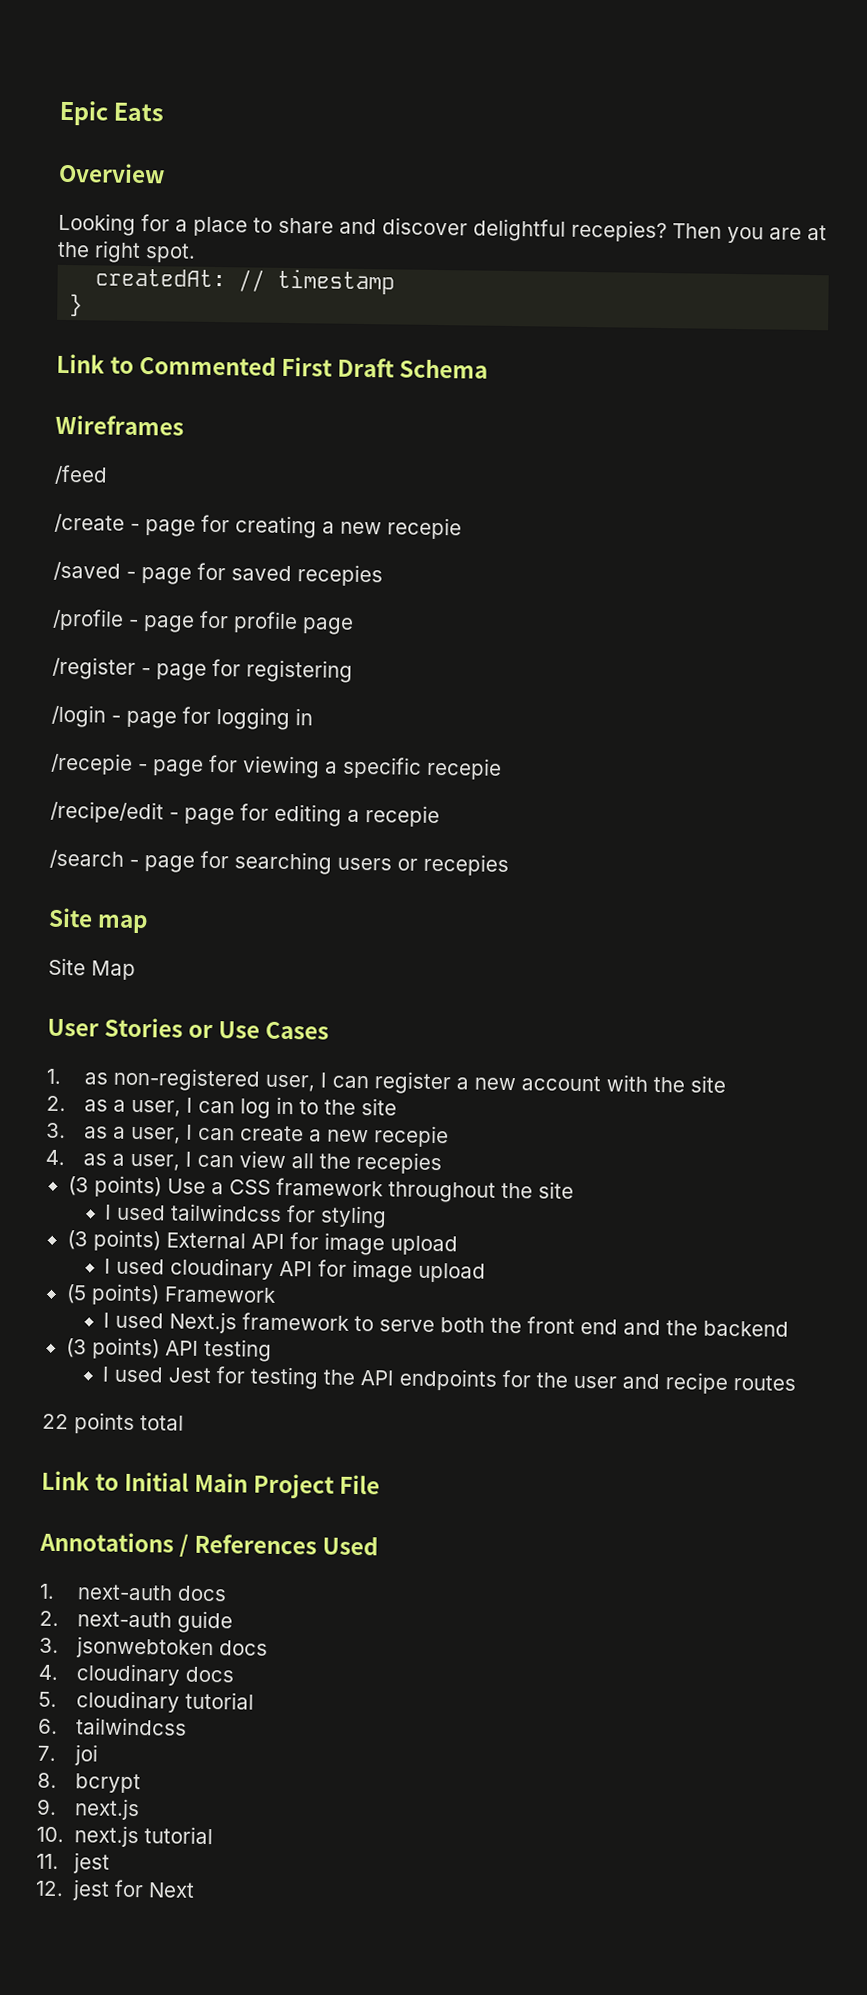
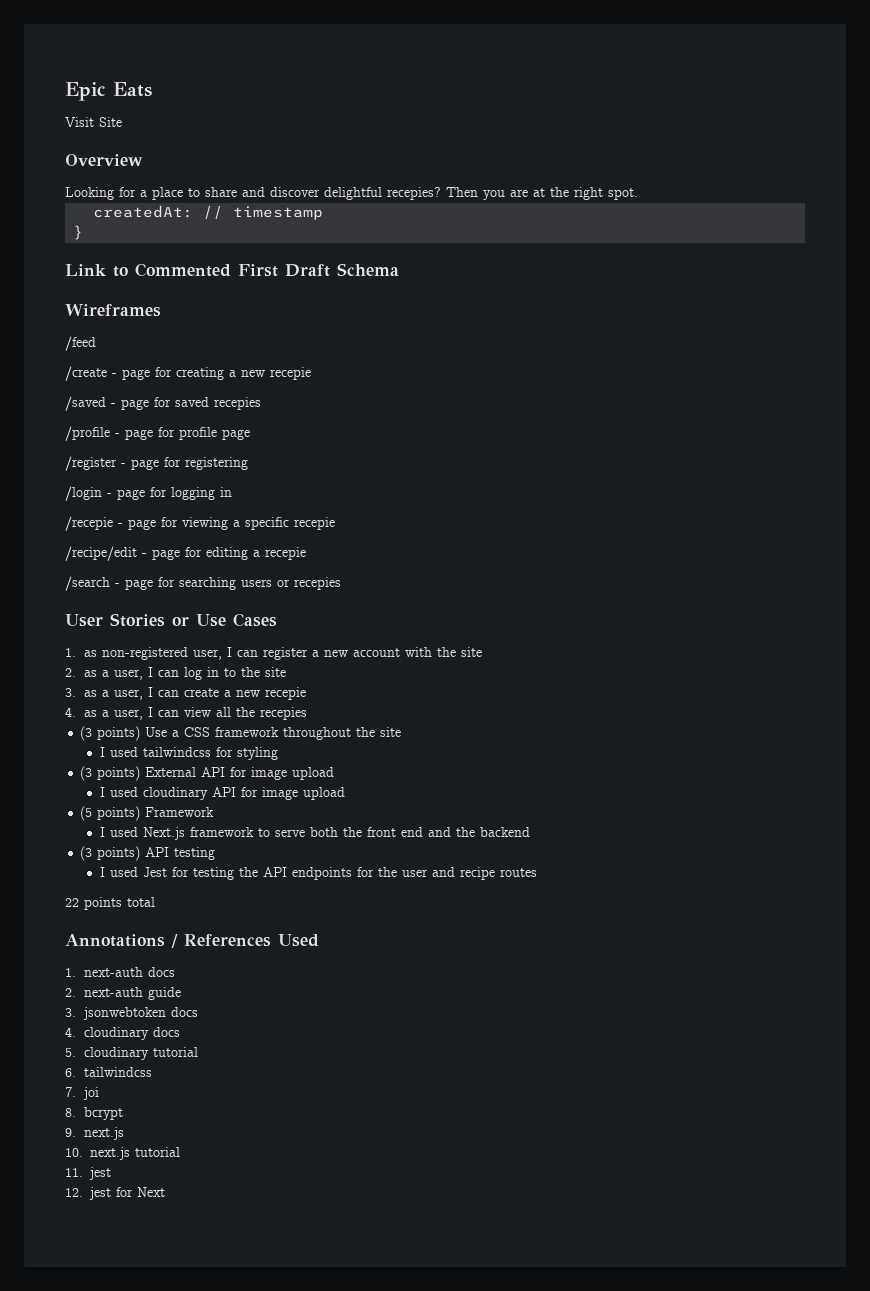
+ Visit Site
- Site map
- Site Map
- Link to Initial Main Project File

